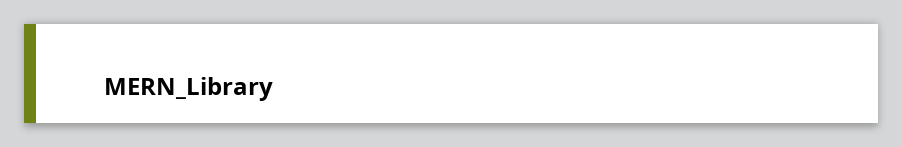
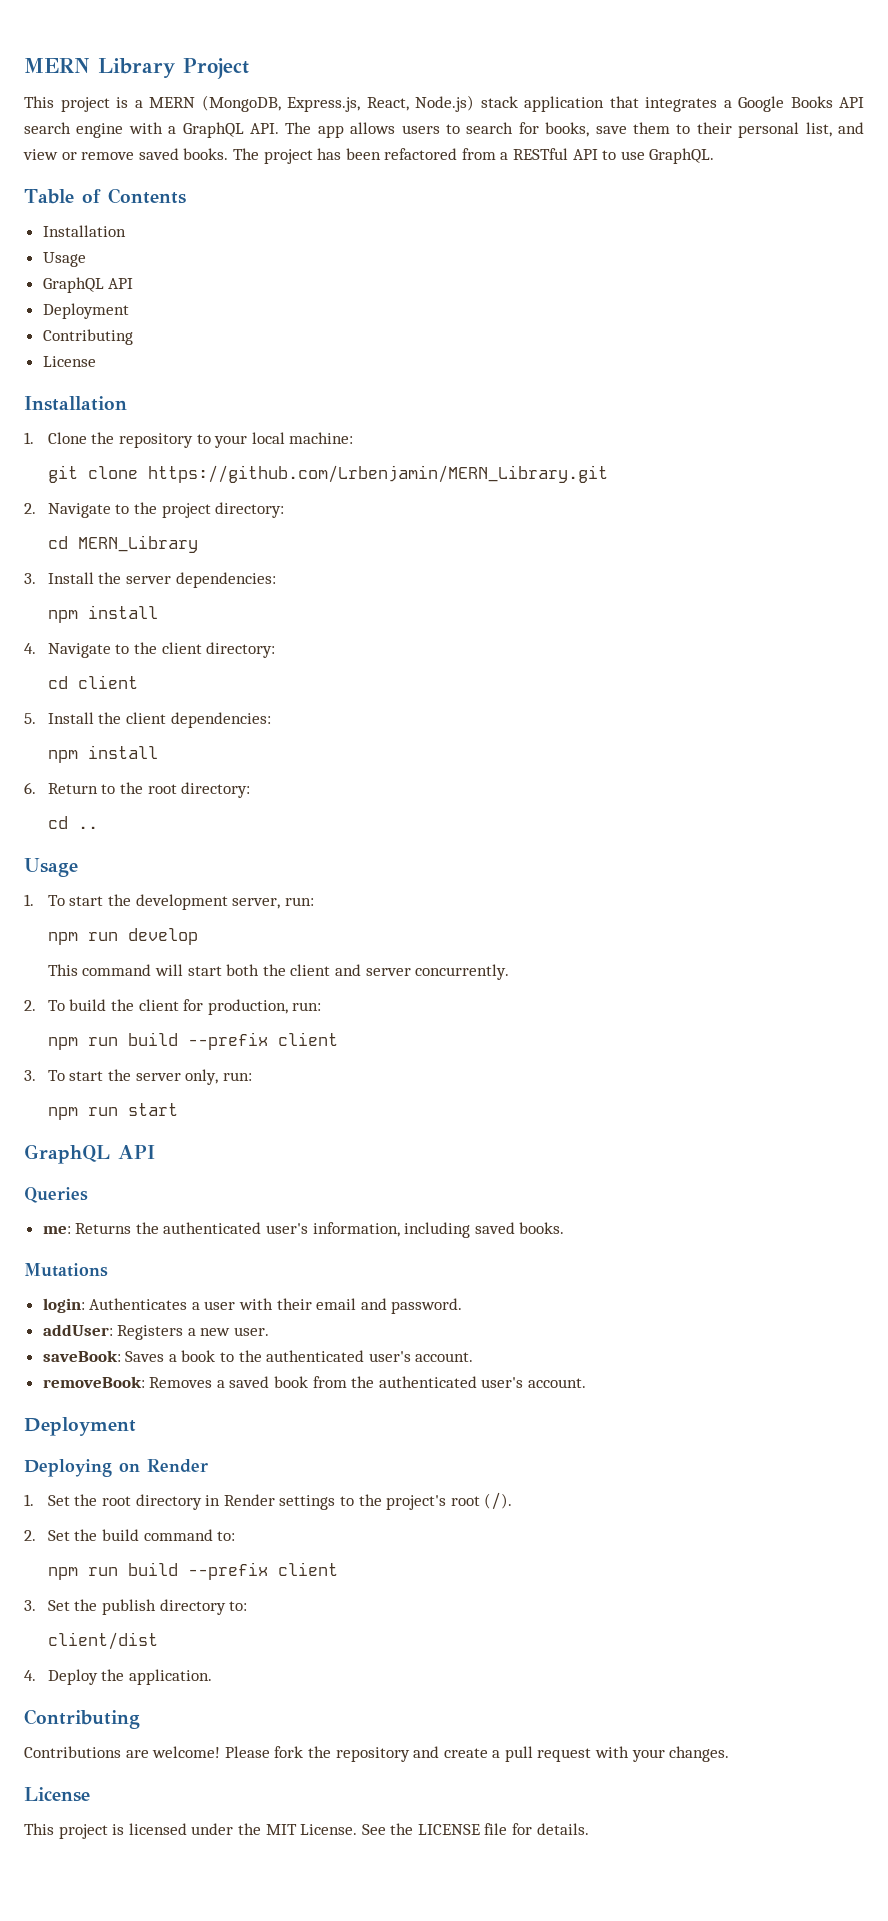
- MERN_Library
+ MERN Library Project
+ This project is a MERN (MongoDB, Express.js, React, Node.js) stack application that integrates a Google Books API search engine with a GraphQL API. The app allows users to search for books, save them to their personal list, and view or remove saved books. The project has been refactored from a RESTful API to use GraphQL.
+ Table of Contents
+ Installation
+ Usage
+ GraphQL API
+ Deployment
+ Contributing
+ License
+ Installation
+ 1. Clone the repository to your local machine:
+ git clone https://github.com/Lrbenjamin/MERN_Library.git
+ 2. Navigate to the project directory:
+ cd MERN_Library
+ 3. Install the server dependencies:
+ npm install
+ 4. Navigate to the client directory:
+ cd client
+ 5. Install the client dependencies:
+ npm install
+ 6. Return to the root directory:
+ cd ..
+ Usage
+ 1. To start the development server, run:
+ npm run develop
+ This command will start both the client and server concurrently.
+ 2. To build the client for production, run:
+ npm run build --prefix client
+ 3. To start the server only, run:
+ npm run start
+ GraphQL API
+ Queries
+ me: Returns the authenticated user's information, including saved books.
+ Mutations
+ login: Authenticates a user with their email and password.
+ addUser: Registers a new user.
+ saveBook: Saves a book to the authenticated user's account.
+ removeBook: Removes a saved book from the authenticated user's account.
+ Deployment
+ Deploying on Render
+ 1. Set the root directory in Render settings to the project's root (/).
+ 2. Set the build command to:
+ npm run build --prefix client
+ 3. Set the publish directory to:
+ client/dist
+ 4. Deploy the application.
+ Contributing
+ Contributions are welcome! Please fork the repository and create a pull request with your changes.
+ License
+ This project is licensed under the MIT License. See the LICENSE file for details.

